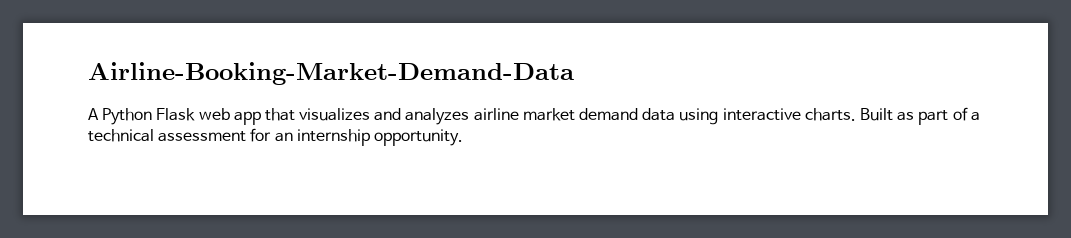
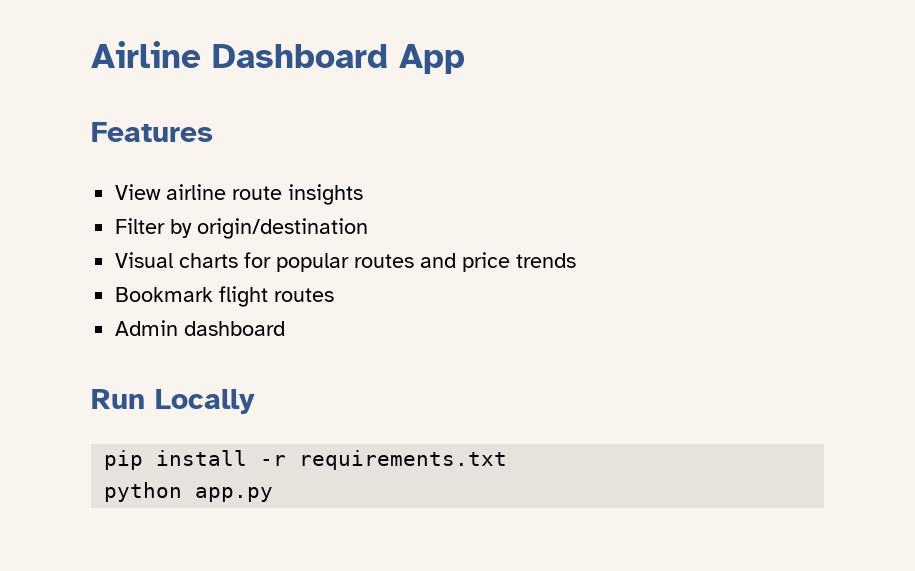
- Airline-Booking-Market-Demand-Data
- A Python Flask web app that visualizes and analyzes airline market demand data using interactive charts. Built as part of a technical assessment for an internship opportunity.
+ Airline Dashboard App
+ Features
+ View airline route insights
+ Filter by origin/destination
+ Visual charts for popular routes and price trends
+ Bookmark flight routes
+ Admin dashboard
+ Run Locally
+ pip install -r requirements.txt
+ python app.py

